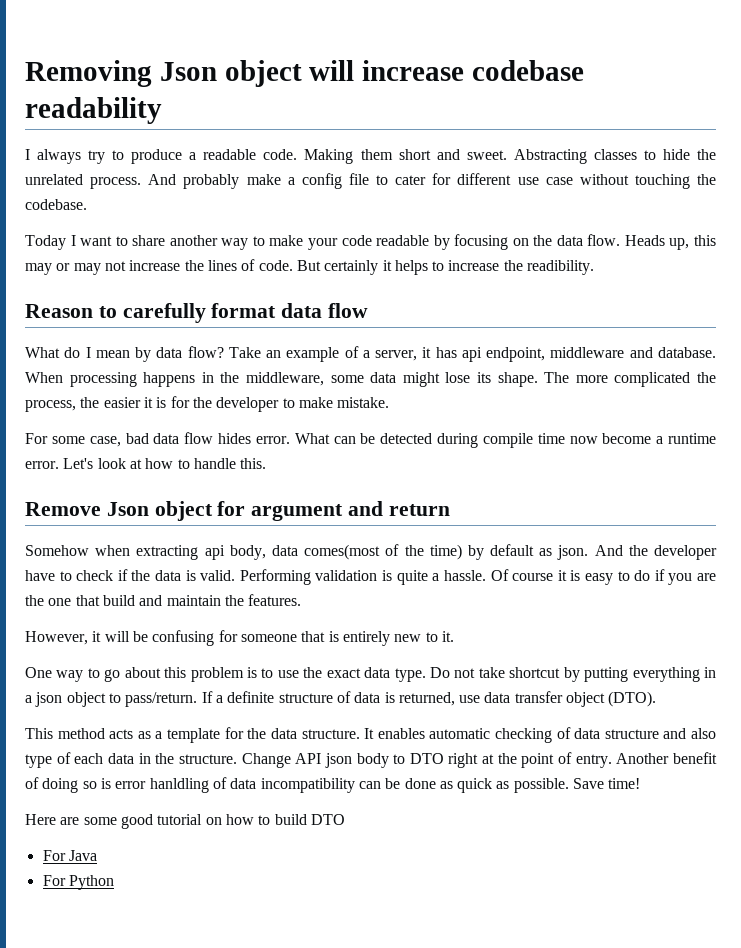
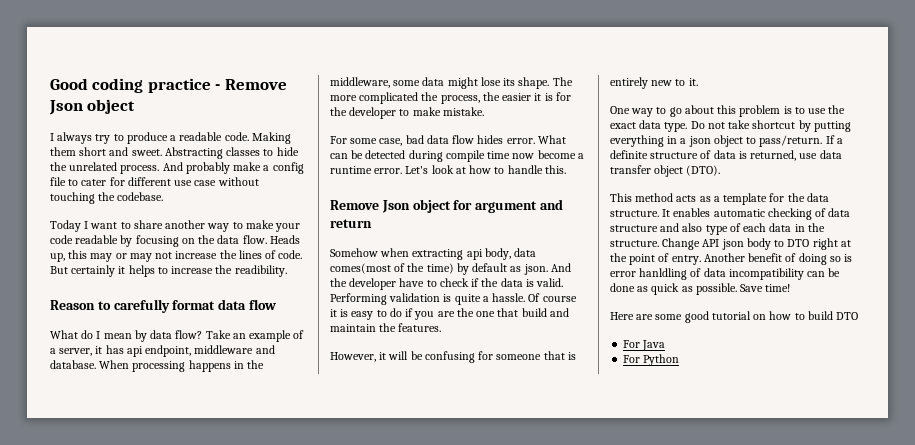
- Removing Json object will increase codebase readability
+ Good coding practice - Remove Json object

